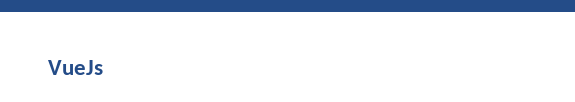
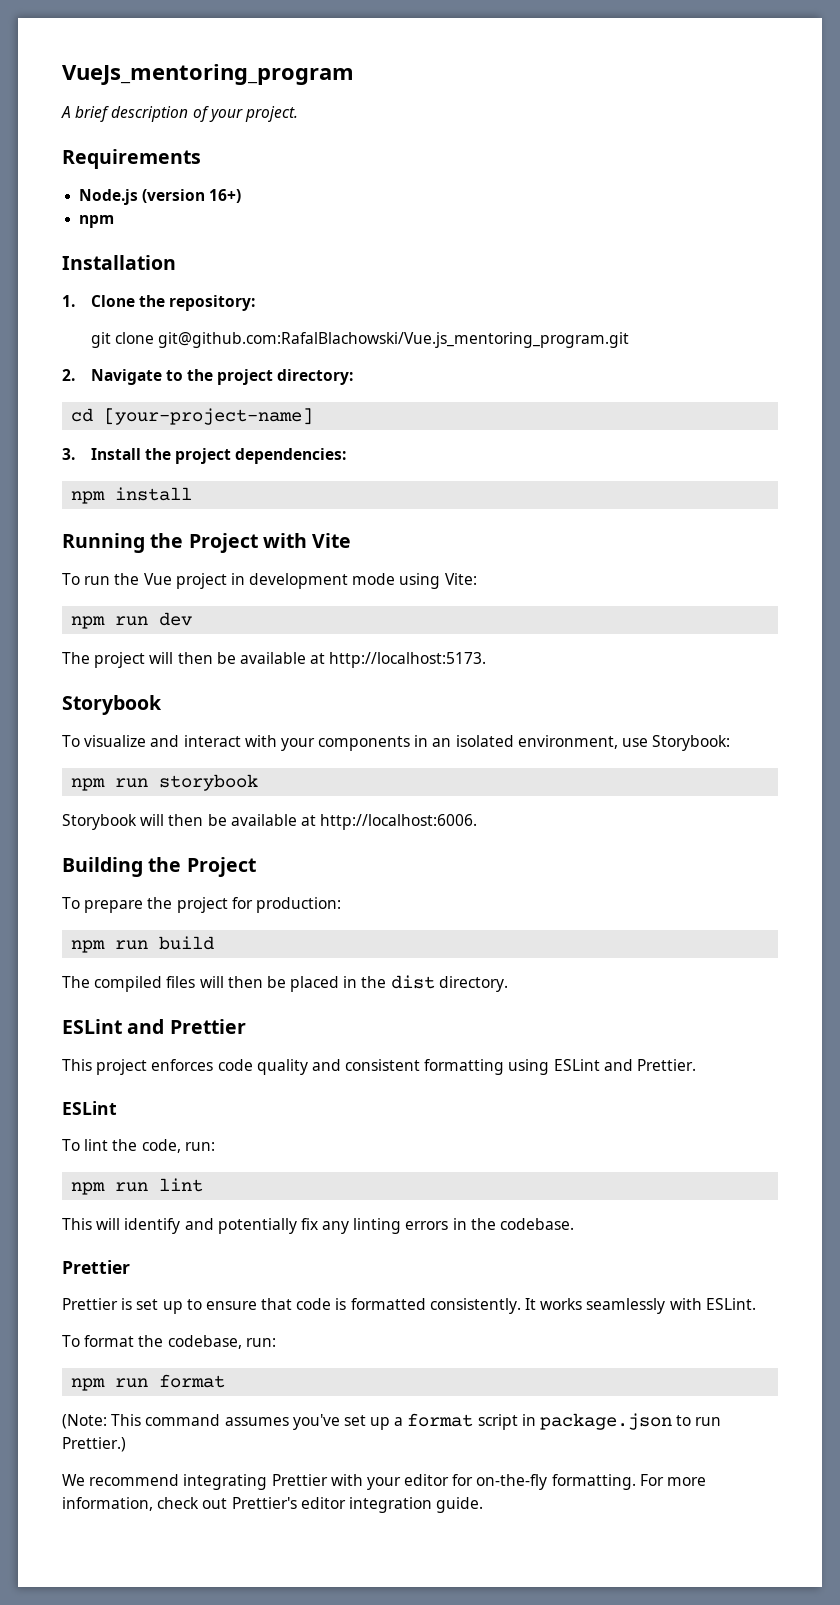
- VueJs
+ VueJs_mentoring_program
+ A brief description of your project.
+ Requirements
+ Node.js (version 16+)
+ npm
+ Installation
+ 1. Clone the repository:
+ git clone git@github.com:RafalBlachowski/Vue.js_mentoring_program.git
+ 2. Navigate to the project directory:
+ cd [your-project-name]
+ 3. Install the project dependencies:
+ npm install
+ Running the Project with Vite
+ To run the Vue project in development mode using Vite:
+ npm run dev
+ The project will then be available at http://localhost:5173.
+ Storybook
+ To visualize and interact with your components in an isolated environment, use Storybook:
+ npm run storybook
+ Storybook will then be available at http://localhost:6006.
+ Building the Project
+ To prepare the project for production:
+ npm run build
+ The compiled files will then be placed in the dist directory.
+ ESLint and Prettier
+ This project enforces code quality and consistent formatting using ESLint and Prettier.
+ ESLint
+ To lint the code, run:
+ npm run lint
+ This will identify and potentially fix any linting errors in the codebase.
+ Prettier
+ Prettier is set up to ensure that code is formatted consistently. It works seamlessly with ESLint.
+ To format the codebase, run:
+ npm run format
+ (Note: This command assumes you've set up a format script in package.json to run Prettier.)
+ We recommend integrating Prettier with your editor for on-the-fly formatting. For more information, check out Prettier's editor integration guide.

